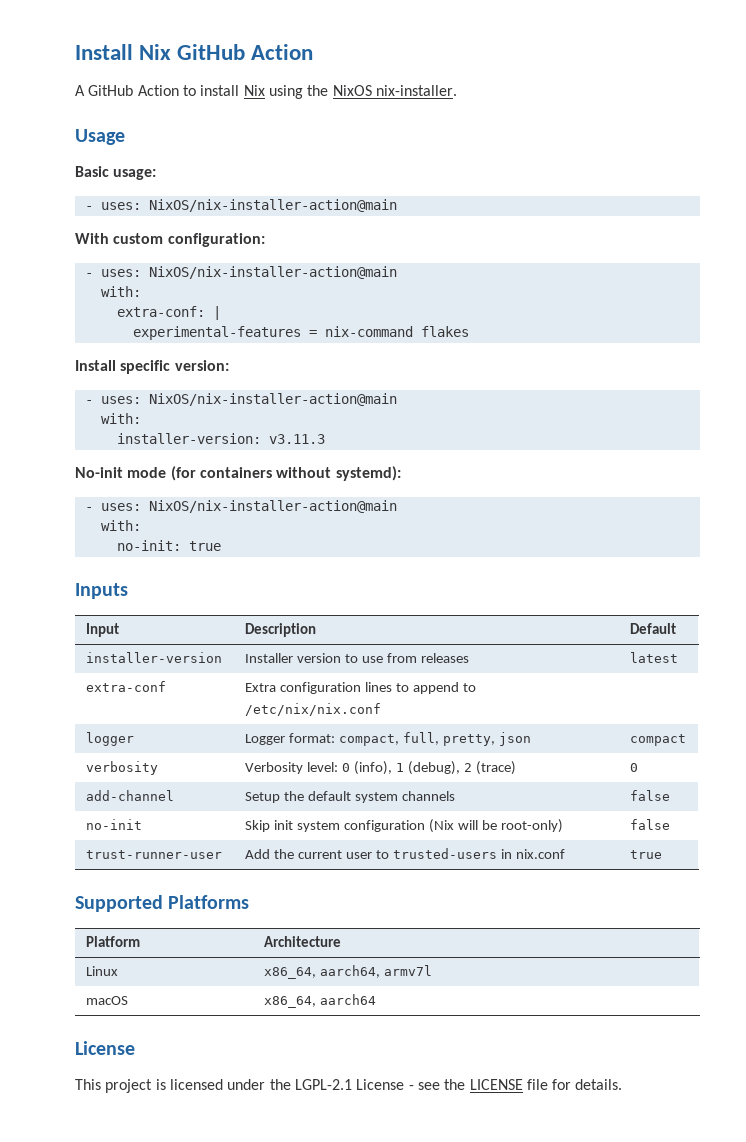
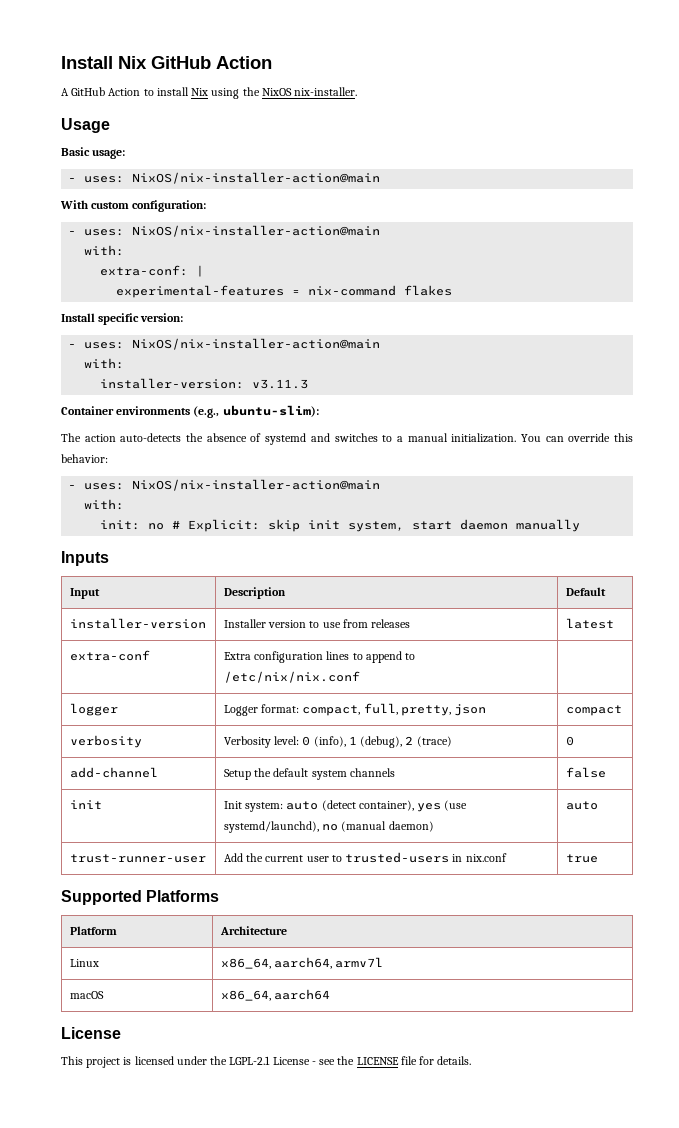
- No-init mode (for containers without systemd):
+ Container environments (e.g., ubuntu-slim):
+ The action auto-detects the absence of systemd and switches to a manual initialization. You can override this behavior:
  - uses: NixOS/nix-installer-action@main
  with:
- no-init: true
+ init: no # Explicit: skip init system, start daemon manually
- no-init | Skip init system configuration (Nix will be root-only) | false
+ init | Init system: auto (detect container), yes (use systemd/launchd), no (manual daemon) | auto

